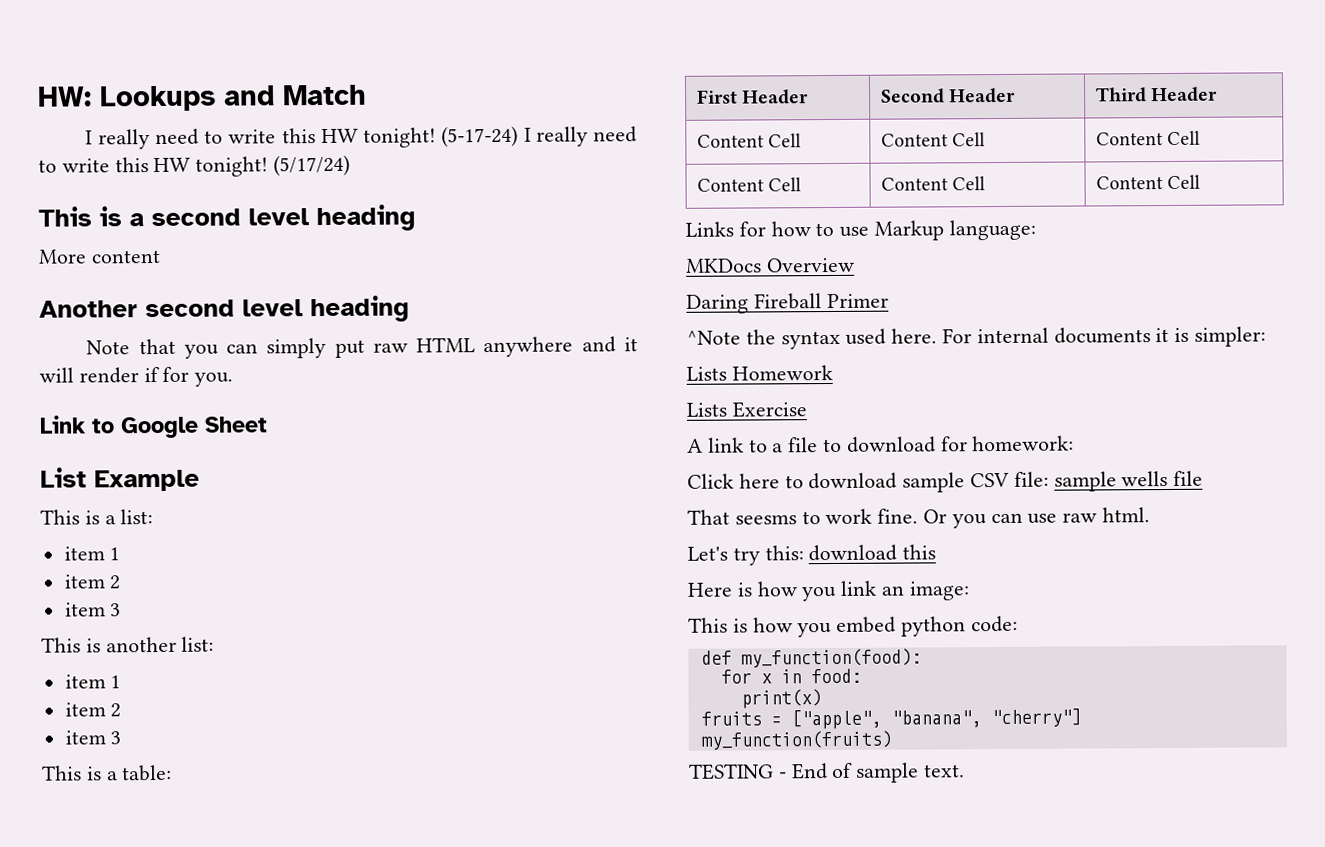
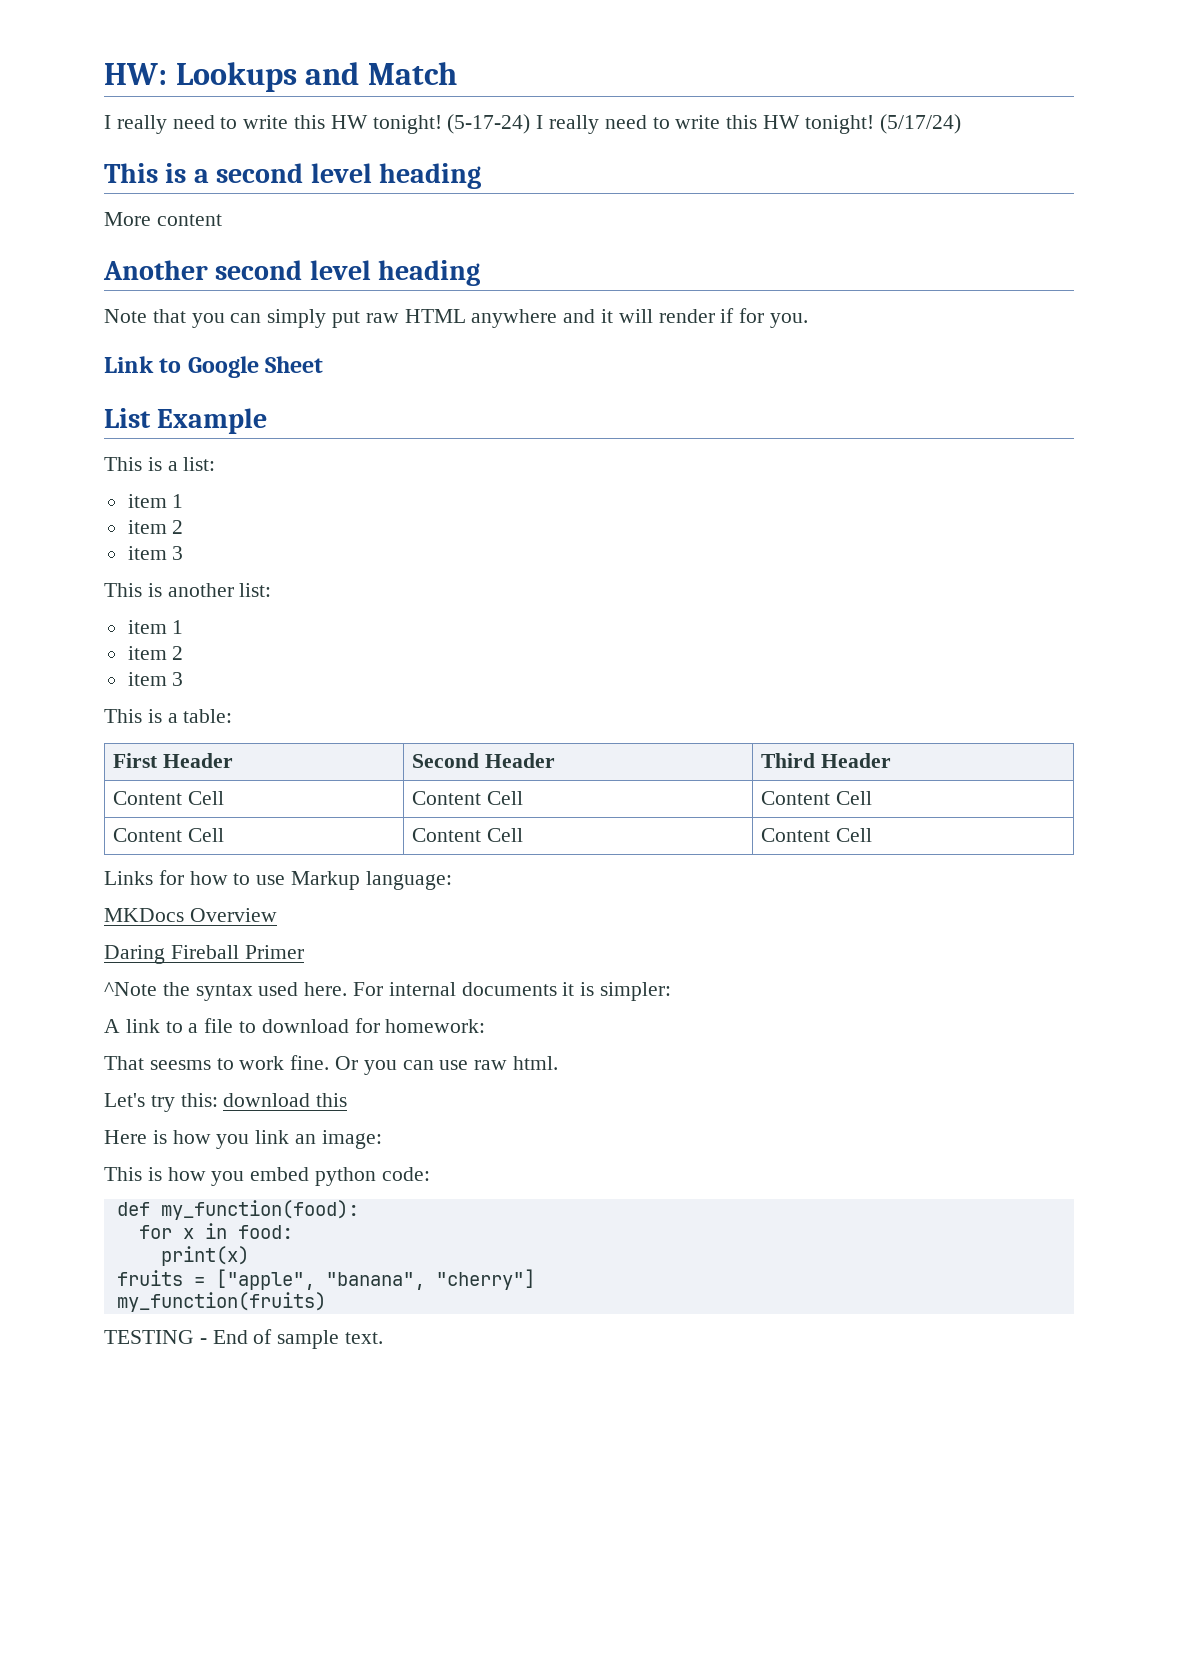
- Lists Homework
- Lists Exercise
- Click here to download sample CSV file: sample wells file

